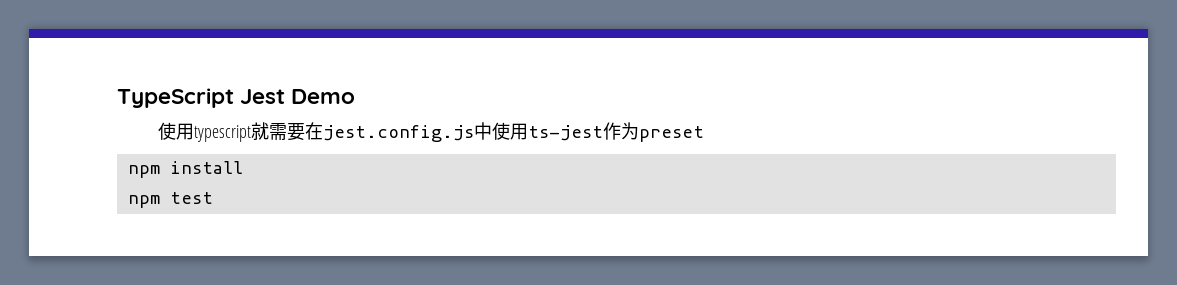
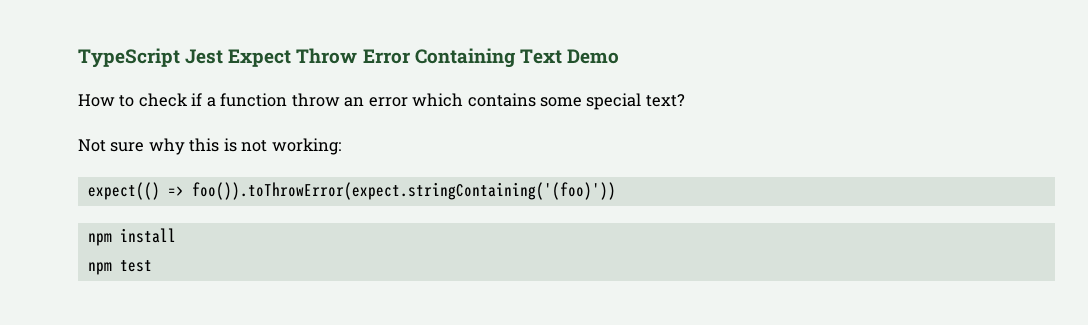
- TypeScript Jest Demo
- 使用typescript就需要在jest.config.js中使用ts-jest作为preset
+ TypeScript Jest Expect Throw Error Containing Text Demo
+ How to check if a function throw an error which contains some special text?
+ Not sure why this is not working:
+ expect(() => foo()).toThrowError(expect.stringContaining('(foo)'))

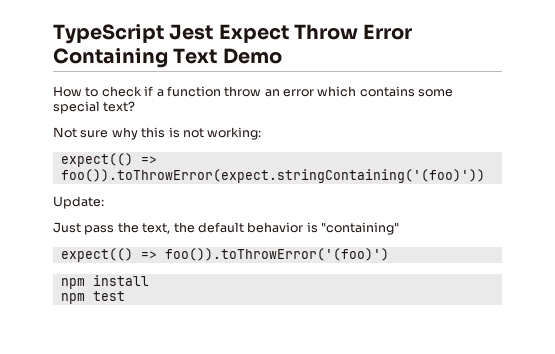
+ Update:
+ Just pass the text, the default behavior is "containing"
+ expect(() => foo()).toThrowError('(foo)')

